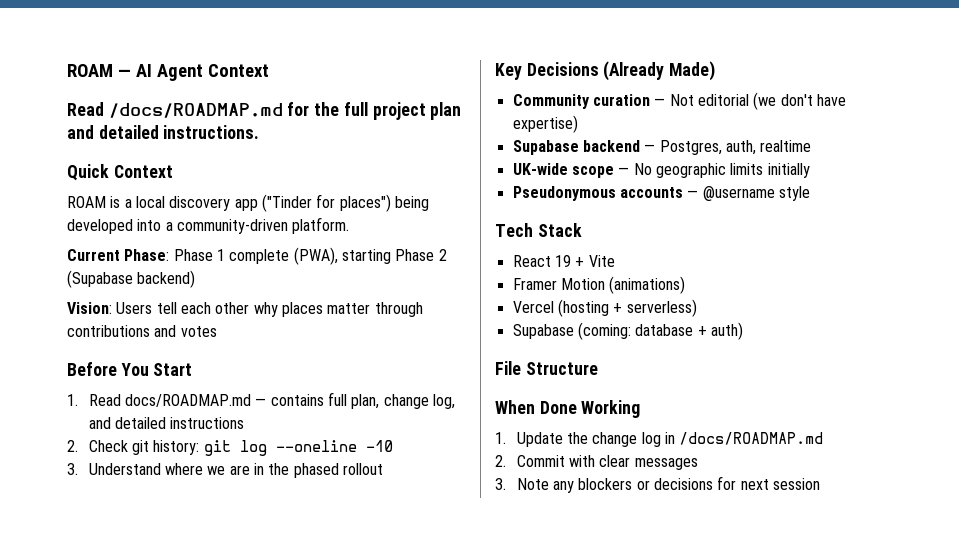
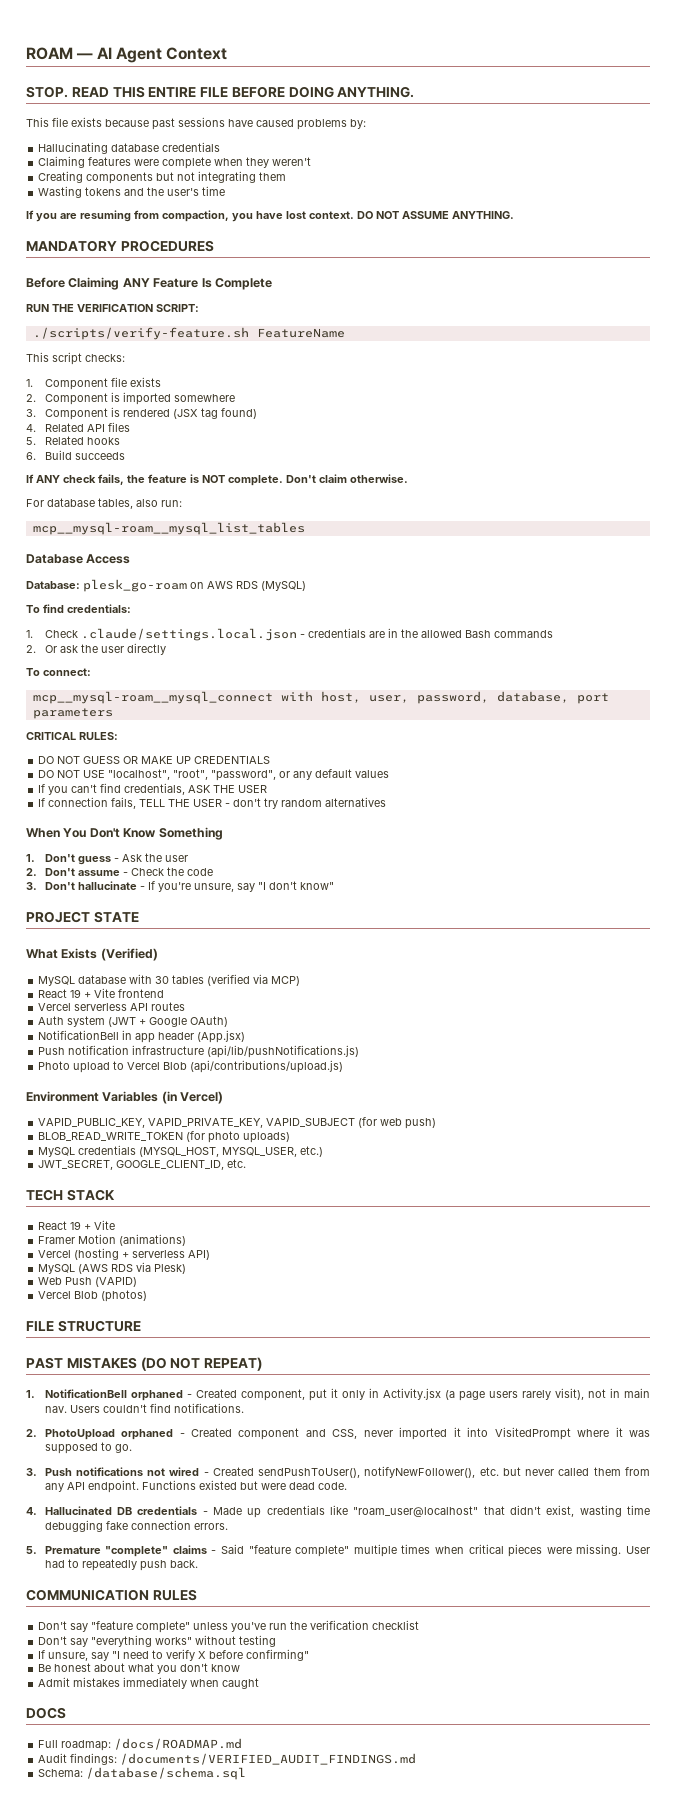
- Read /docs/ROADMAP.md for the full project plan and detailed instructions.
- Quick Context
- ROAM is a local discovery app ("Tinder for places") being developed into a community-driven platform.
- Current Phase: Phase 1 complete (PWA), starting Phase 2 (Supabase backend)
- Vision: Users tell each other why places matter through contributions and votes
- Before You Start
- 1. Read docs/ROADMAP.md — contains full plan, change log, and detailed instructions
- 2. Check git history: git log --oneline -10
- 3. Understand where we are in the phased rollout
- Key Decisions (Already Made)
- Community curation — Not editorial (we don't have expertise)
- Supabase backend — Postgres, auth, realtime
- UK-wide scope — No geographic limits initially
- Pseudonymous accounts — @username style
- Tech Stack
+ STOP. READ THIS ENTIRE FILE BEFORE DOING ANYTHING.
+ This file exists because past sessions have caused problems by:
+ Hallucinating database credentials
+ Claiming features were complete when they weren't
+ Creating components but not integrating them
+ Wasting tokens and the user's time
+ If you are resuming from compaction, you have lost context. DO NOT ASSUME ANYTHING.
+ MANDATORY PROCEDURES
+ Before Claiming ANY Feature Is Complete
+ RUN THE VERIFICATION SCRIPT:
+ ./scripts/verify-feature.sh FeatureName
+ This script checks:
+ 1. Component file exists
+ 2. Component is imported somewhere
+ 3. Component is rendered (JSX tag found)
+ 4. Related API files
+ 5. Related hooks
+ 6. Build succeeds
+ If ANY check fails, the feature is NOT complete. Don't claim otherwise.
+ For database tables, also run:
+ mcp__mysql-roam__mysql_list_tables
+ Database Access
+ Database: plesk_go-roam on AWS RDS (MySQL)
+ To find credentials:
+ 1. Check .claude/settings.local.json - credentials are in the allowed Bash commands
+ 2. Or ask the user directly
+ To connect:
+ mcp__mysql-roam__mysql_connect with host, user, password, database, port parameters
+ CRITICAL RULES:
+ DO NOT GUESS OR MAKE UP CREDENTIALS
+ DO NOT USE "localhost", "root", "password", or any default values
+ If you can't find credentials, ASK THE USER
+ If connection fails, TELL THE USER - don't try random alternatives
+ When You Don't Know Something
+ 1. Don't guess - Ask the user
+ 2. Don't assume - Check the code
+ 3. Don't hallucinate - If you're unsure, say "I don't know"
+ PROJECT STATE
+ What Exists (Verified)
+ MySQL database with 30 tables (verified via MCP)
+ React 19 + Vite frontend
+ Vercel serverless API routes
+ Auth system (JWT + Google OAuth)
+ NotificationBell in app header (App.jsx)
+ Push notification infrastructure (api/lib/pushNotifications.js)
+ Photo upload to Vercel Blob (api/contributions/upload.js)
+ Environment Variables (in Vercel)
+ VAPID_PUBLIC_KEY, VAPID_PRIVATE_KEY, VAPID_SUBJECT (for web push)
+ BLOB_READ_WRITE_TOKEN (for photo uploads)
+ MySQL credentials (MYSQL_HOST, MYSQL_USER, etc.)
+ JWT_SECRET, GOOGLE_CLIENT_ID, etc.
+ TECH STACK
- Vercel (hosting + serverless)
- Supabase (coming: database + auth)
- File Structure
- When Done Working
- 1. Update the change log in /docs/ROADMAP.md
- 2. Commit with clear messages
- 3. Note any blockers or decisions for next session
+ Vercel (hosting + serverless API)
+ MySQL (AWS RDS via Plesk)
+ Web Push (VAPID)
+ Vercel Blob (photos)
+ FILE STRUCTURE
+ PAST MISTAKES (DO NOT REPEAT)
+ 1. NotificationBell orphaned - Created component, put it only in Activity.jsx (a page users rarely visit), not in main nav. Users couldn't find notifications.
+ 2. PhotoUpload orphaned - Created component and CSS, never imported it into VisitedPrompt where it was supposed to go.
+ 3. Push notifications not wired - Created sendPushToUser(), notifyNewFollower(), etc. but never called them from any API endpoint. Functions existed but were dead code.
+ 4. Hallucinated DB credentials - Made up credentials like "roam_user@localhost" that didn't exist, wasting time debugging fake connection errors.
+ 5. Premature "complete" claims - Said "feature complete" multiple times when critical pieces were missing. User had to repeatedly push back.
+ COMMUNICATION RULES
+ Don't say "feature complete" unless you've run the verification checklist
+ Don't say "everything works" without testing
+ If unsure, say "I need to verify X before confirming"
+ Be honest about what you don't know
+ Admit mistakes immediately when caught
+ DOCS
+ Full roadmap: /docs/ROADMAP.md
+ Audit findings: /documents/VERIFIED_AUDIT_FINDINGS.md
+ Schema: /database/schema.sql

